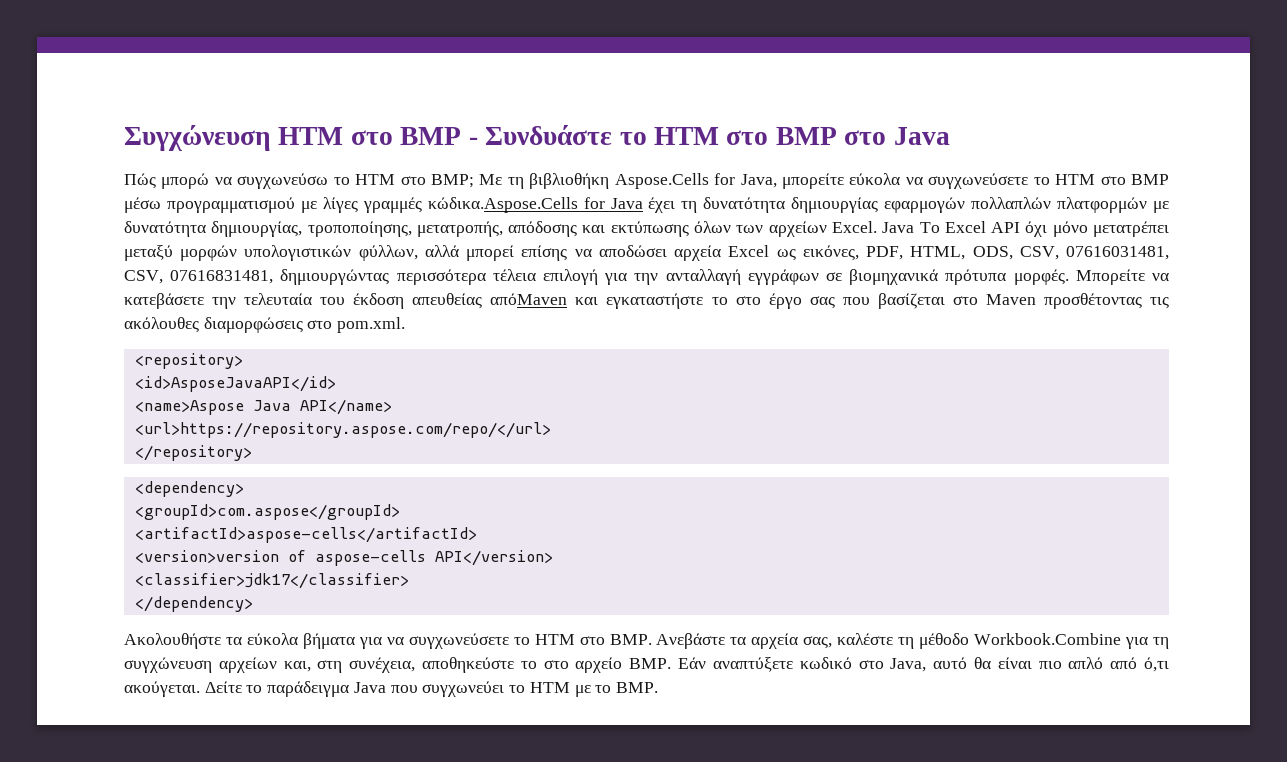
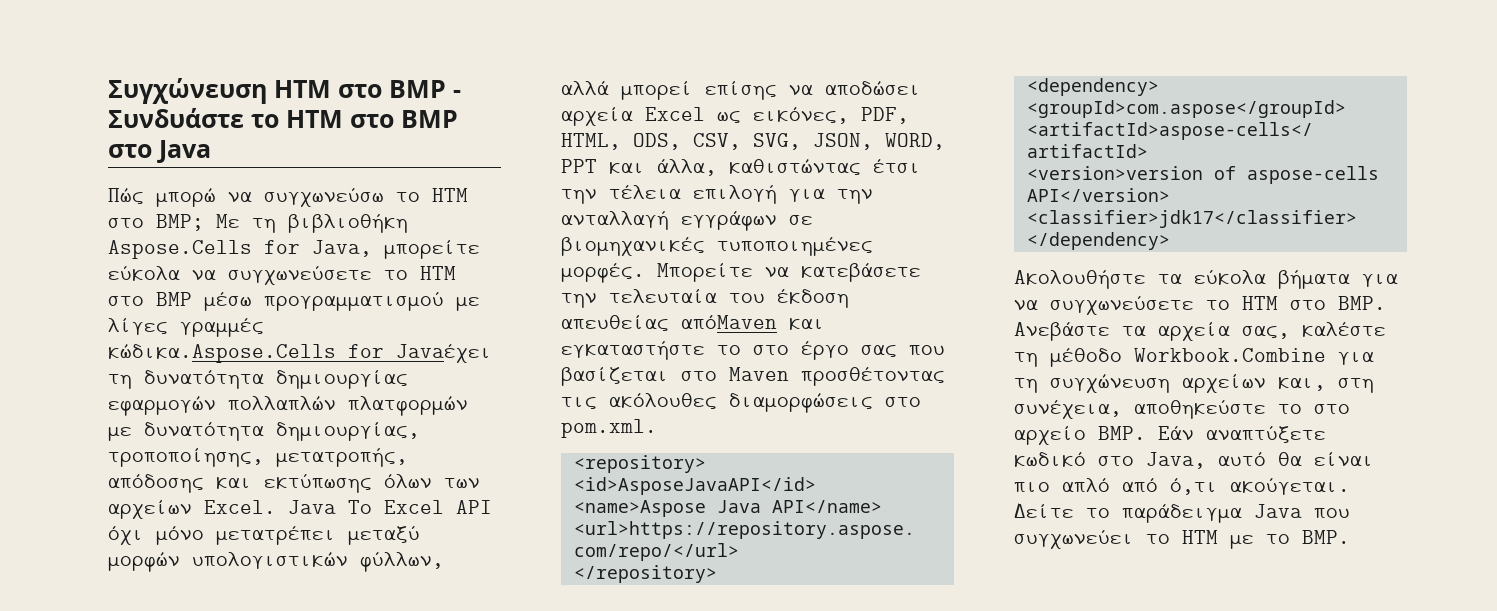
- Πώς μπορώ να συγχωνεύσω το HTM στο BMP; Με τη βιβλιοθήκη Aspose.Cells for Java, μπορείτε εύκολα να συγχωνεύσετε το HTM στο BMP μέσω προγραμματισμού με λίγες γραμμές κώδικα.Aspose.Cells for Java έχει τη δυνατότητα δημιουργίας εφαρμογών πολλαπλών πλατφορμών με δυνατότητα δημιουργίας, τροποποίησης, μετατροπής, απόδοσης και εκτύπωσης όλων των αρχείων Excel.
+ Πώς μπορώ να συγχωνεύσω το HTM στο BMP; Με τη βιβλιοθήκη Aspose.Cells for Java, μπορείτε εύκολα να συγχωνεύσετε το HTM στο BMP μέσω προγραμματισμού με λίγες γραμμές κώδικα.Aspose.Cells for Javaέχει τη δυνατότητα δημιουργίας εφαρμογών πολλαπλών πλατφορμών με δυνατότητα δημιουργίας, τροποποίησης, μετατροπής, απόδοσης και εκτύπωσης όλων των αρχείων Excel.
- Java Το Excel API όχι μόνο μετατρέπει μεταξύ μορφών υπολογιστικών φύλλων, αλλά μπορεί επίσης να αποδώσει αρχεία Excel ως εικόνες, PDF, HTML, ODS, CSV, 07616031481, CSV, 07616831481, δημιουργώντας περισσότερα τέλεια επιλογή για την ανταλλαγή εγγράφων σε βιομηχανικά πρότυπα μορφές.
+ Java Το Excel API όχι μόνο μετατρέπει μεταξύ μορφών υπολογιστικών φύλλων, αλλά μπορεί επίσης να αποδώσει αρχεία Excel ως εικόνες, PDF, HTML, ODS, CSV, SVG, JSON, WORD, PPT και άλλα, καθιστώντας έτσι την τέλεια επιλογή για την ανταλλαγή εγγράφων σε βιομηχανικές τυποποιημένες μορφές.

